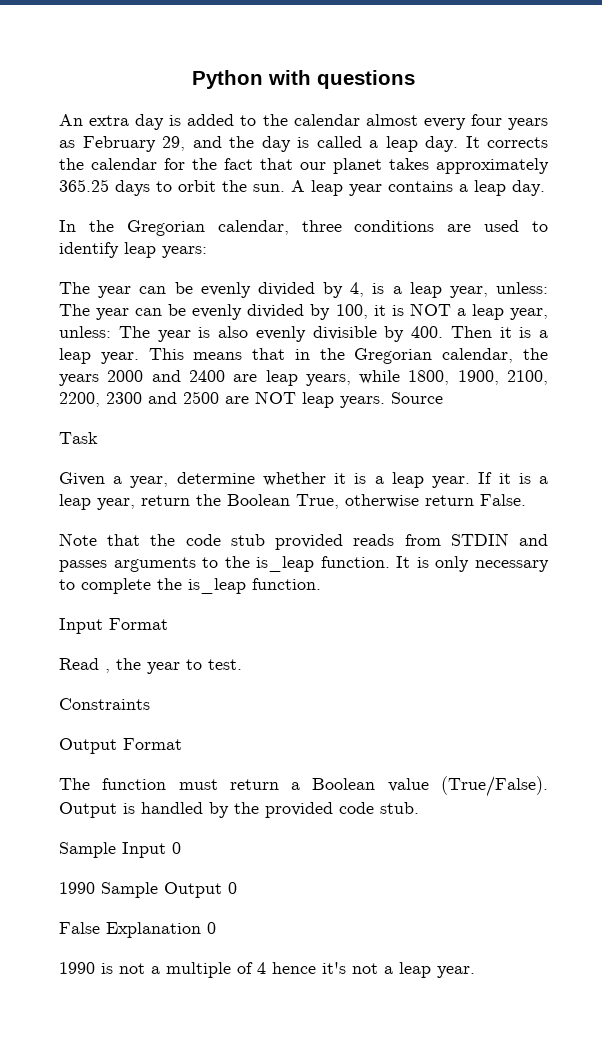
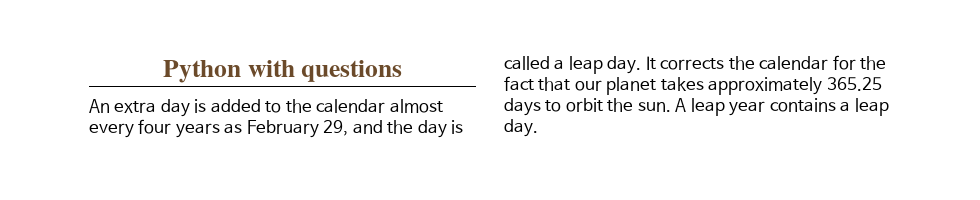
- In the Gregorian calendar, three conditions are used to identify leap years:
- The year can be evenly divided by 4, is a leap year, unless: The year can be evenly divided by 100, it is NOT a leap year, unless: The year is also evenly divisible by 400. Then it is a leap year. This means that in the Gregorian calendar, the years 2000 and 2400 are leap years, while 1800, 1900, 2100, 2200, 2300 and 2500 are NOT leap years. Source
- Task
- Given a year, determine whether it is a leap year. If it is a leap year, return the Boolean True, otherwise return False.
- Note that the code stub provided reads from STDIN and passes arguments to the is_leap function. It is only necessary to complete the is_leap function.
- Input Format
- Read , the year to test.
- Constraints
- Output Format
- The function must return a Boolean value (True/False). Output is handled by the provided code stub.
- Sample Input 0
- 1990 Sample Output 0
- False Explanation 0
- 1990 is not a multiple of 4 hence it's not a leap year.

